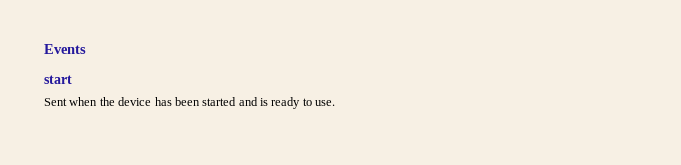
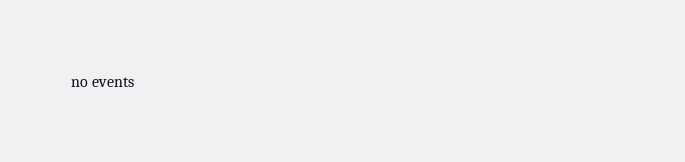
- Events
- start
- Sent when the device has been started and is ready to use.
+ no events

